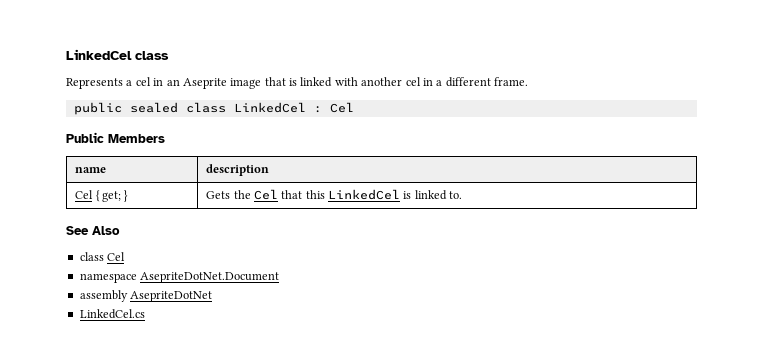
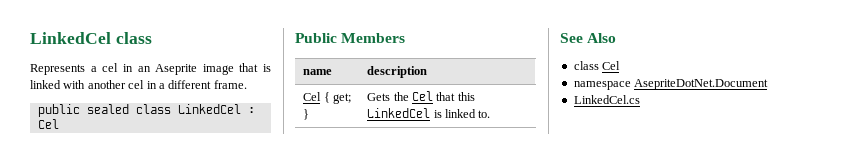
- assembly AsepriteDotNet

